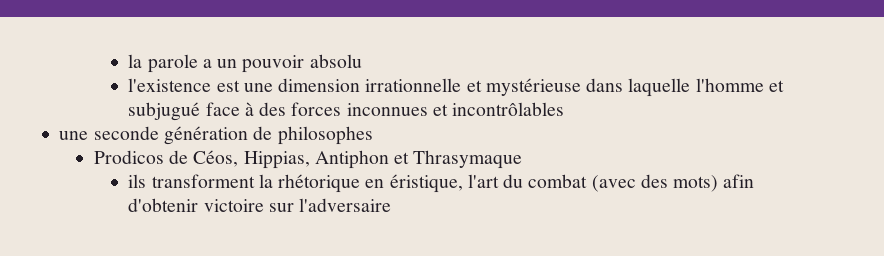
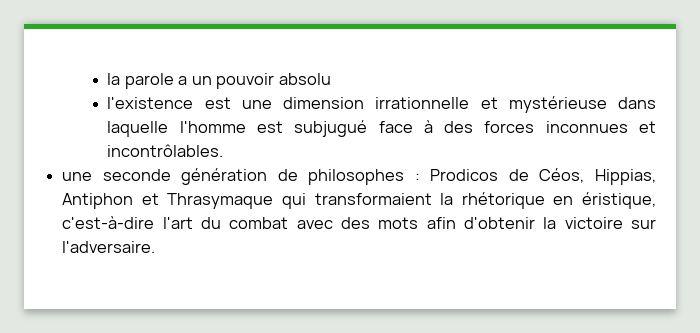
- l'existence est une dimension irrationnelle et mystérieuse dans laquelle l'homme et subjugué face à des forces inconnues et incontrôlables
+ l'existence est une dimension irrationnelle et mystérieuse dans laquelle l'homme est subjugué face à des forces inconnues et incontrôlables.
- une seconde génération de philosophes
- Prodicos de Céos, Hippias, Antiphon et Thrasymaque
- ils transforment la rhétorique en éristique, l'art du combat (avec des mots) afin d'obtenir victoire sur l'adversaire
+ une seconde génération de philosophes : Prodicos de Céos, Hippias, Antiphon et Thrasymaque qui transformaient la rhétorique en éristique, c'est-à-dire l'art du combat avec des mots afin d'obtenir la victoire sur l'adversaire.

